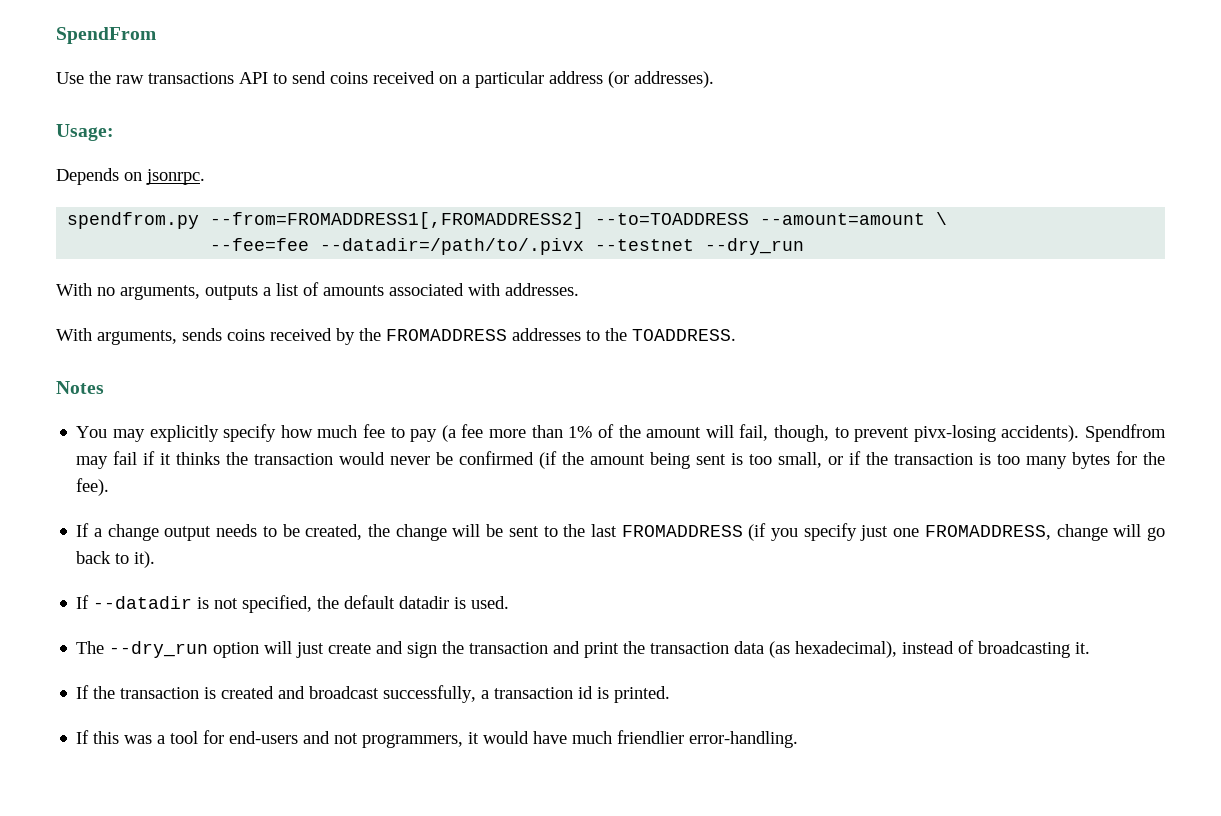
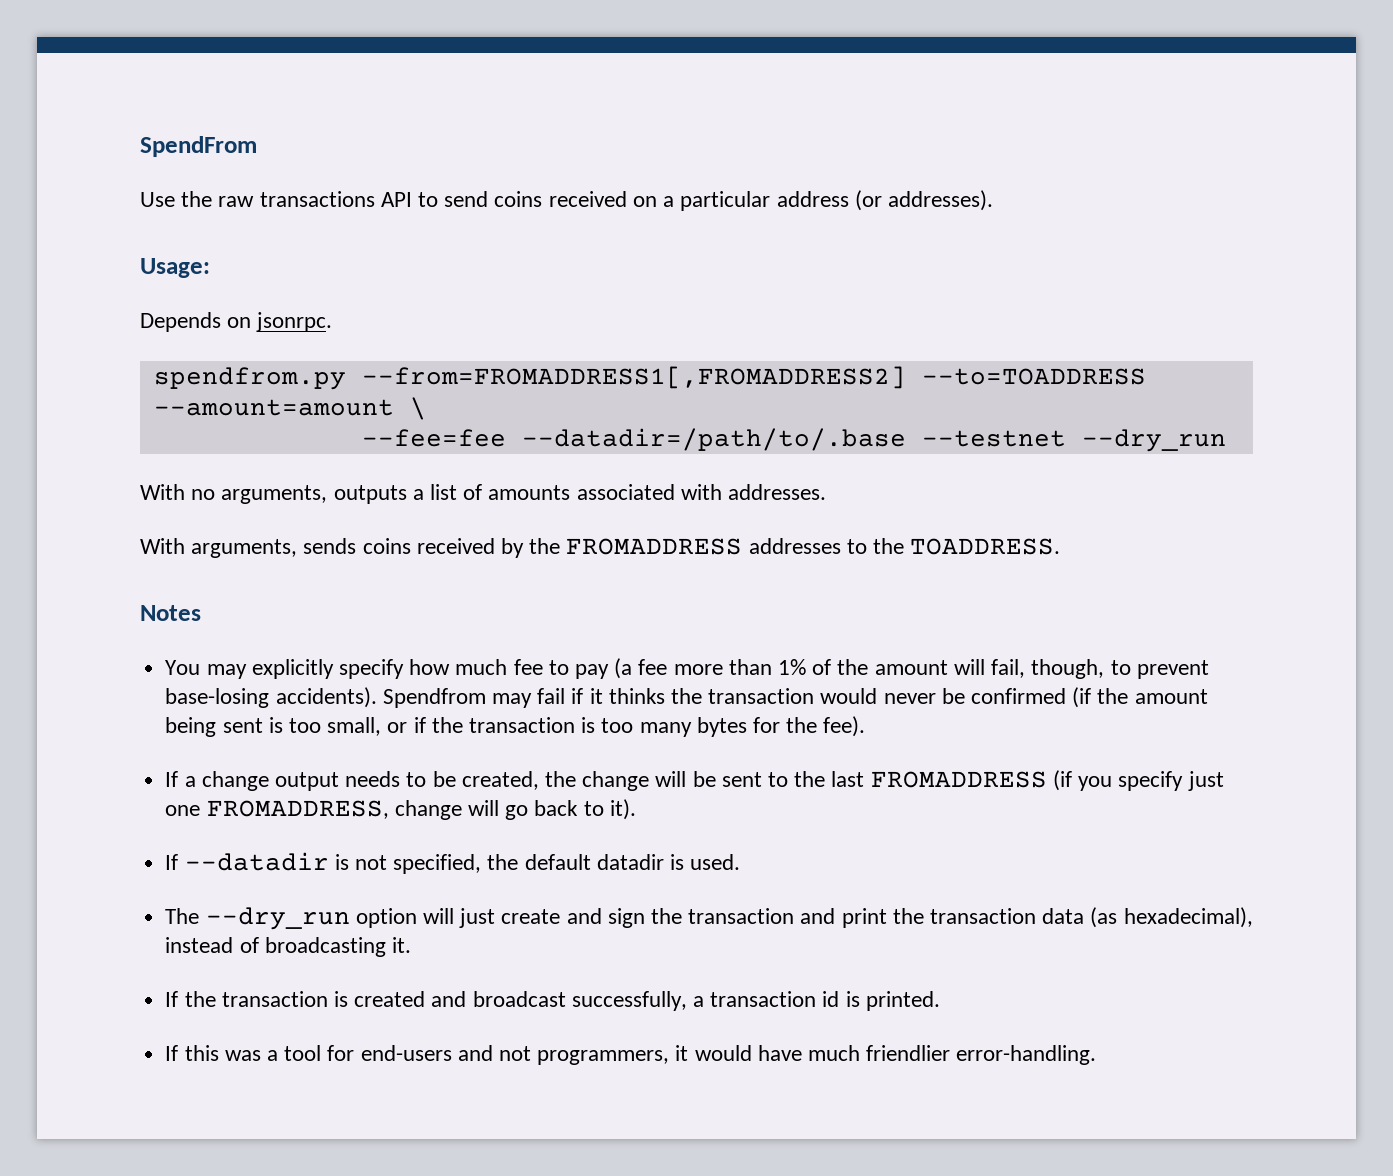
- --fee=fee --datadir=/path/to/.pivx --testnet --dry_run
+ --fee=fee --datadir=/path/to/.base --testnet --dry_run
- You may explicitly specify how much fee to pay (a fee more than 1% of the amount will fail, though, to prevent pivx-losing accidents).
+ You may explicitly specify how much fee to pay (a fee more than 1% of the amount will fail, though, to prevent base-losing accidents).

